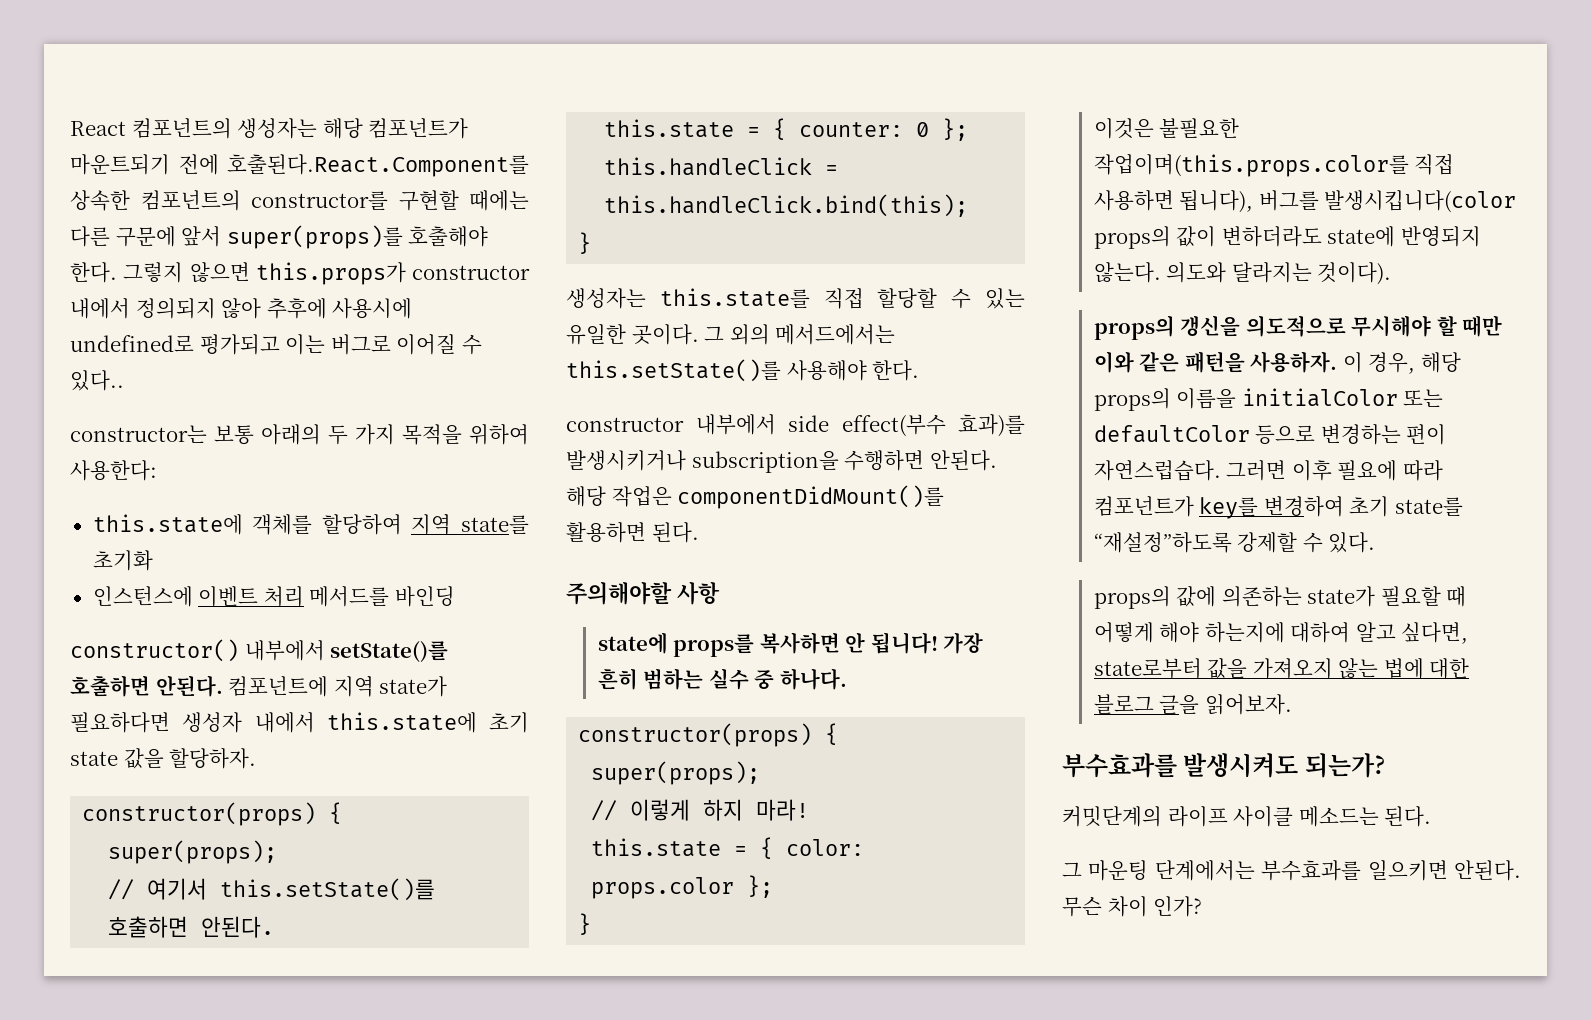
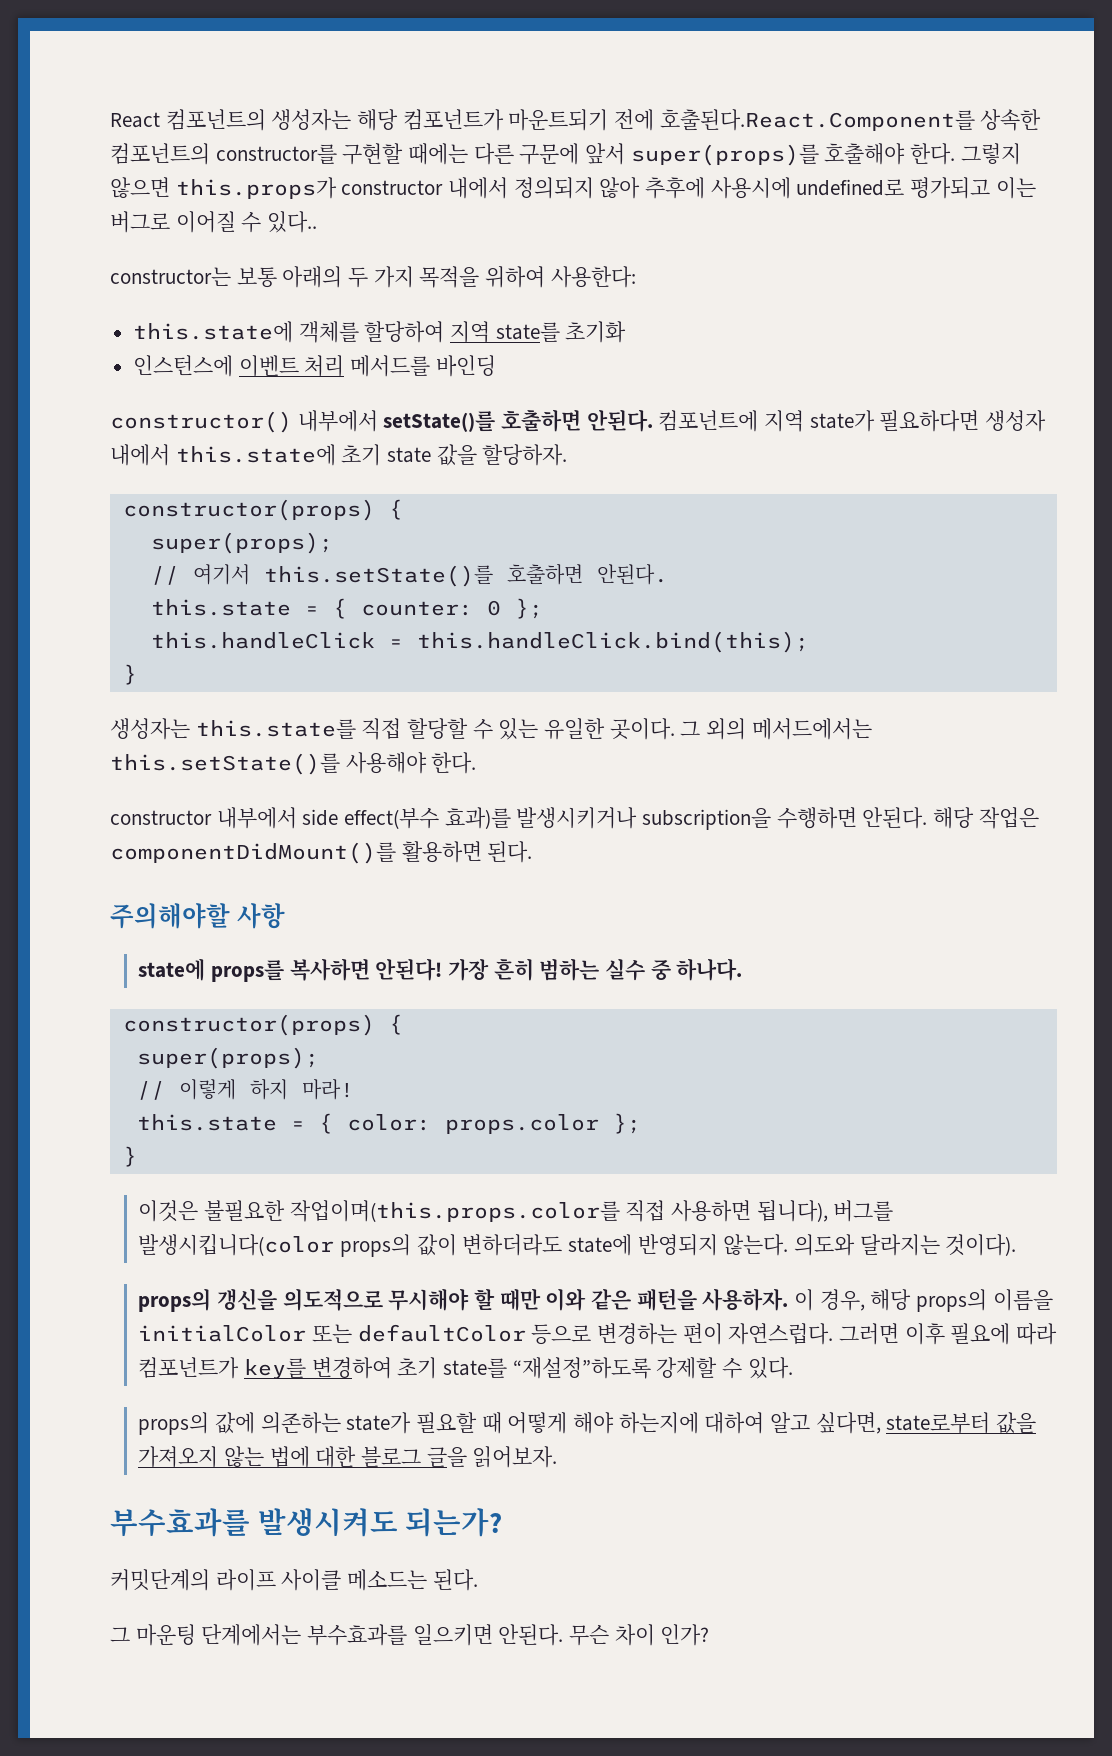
- state에 props를 복사하면 안 됩니다!
+ state에 props를 복사하면 안된다!
- 이 경우, 해당 props의 이름을 initialColor 또는 defaultColor 등으로 변경하는 편이 자연스럽습다.
+ 이 경우, 해당 props의 이름을 initialColor 또는 defaultColor 등으로 변경하는 편이 자연스럽다.

